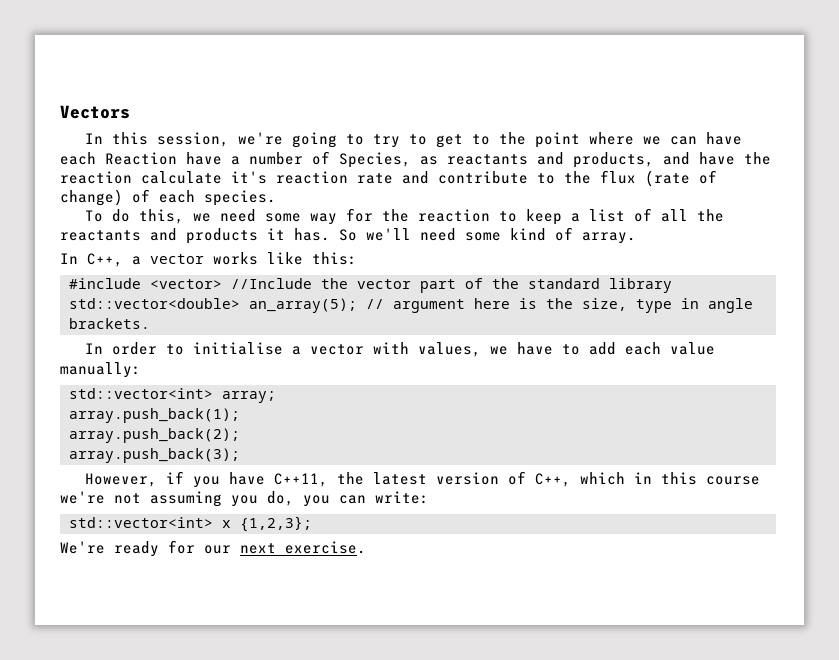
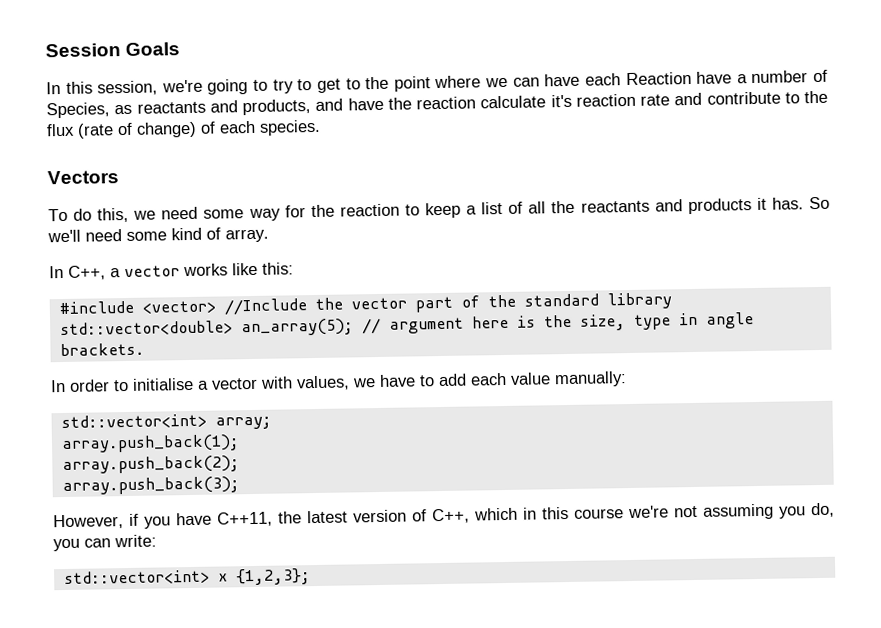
- Vectors
+ Session Goals
+ Vectors
- We're ready for our next exercise.

